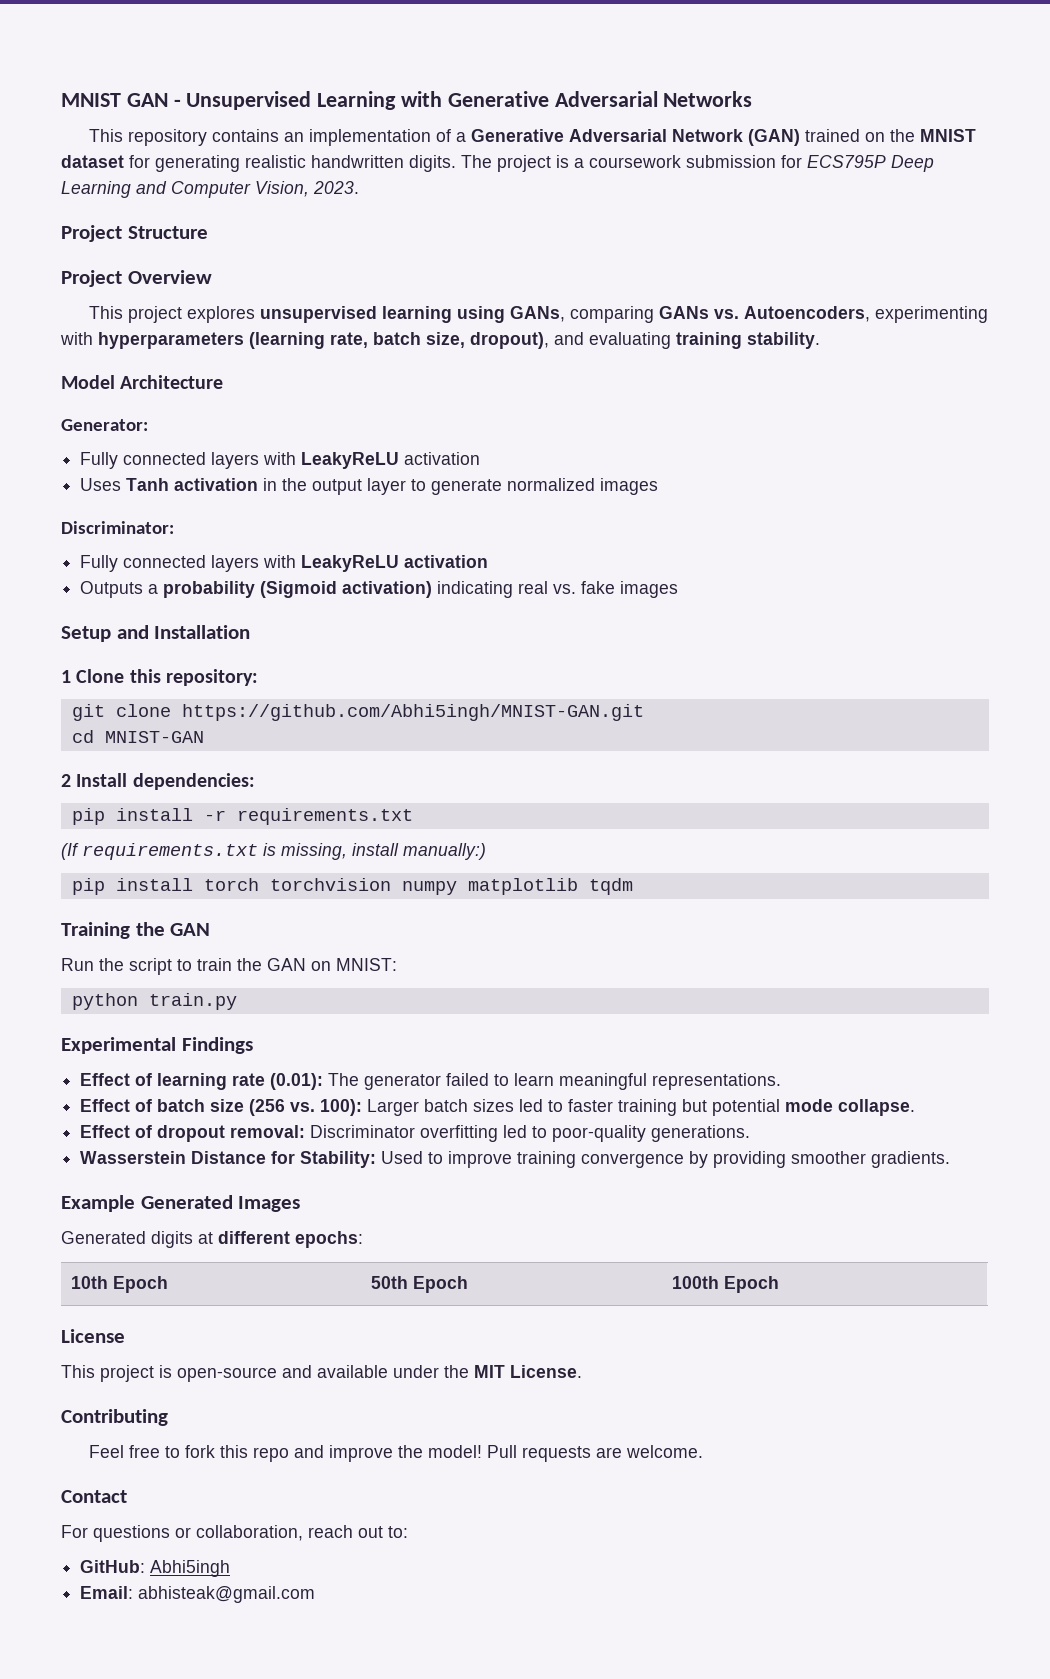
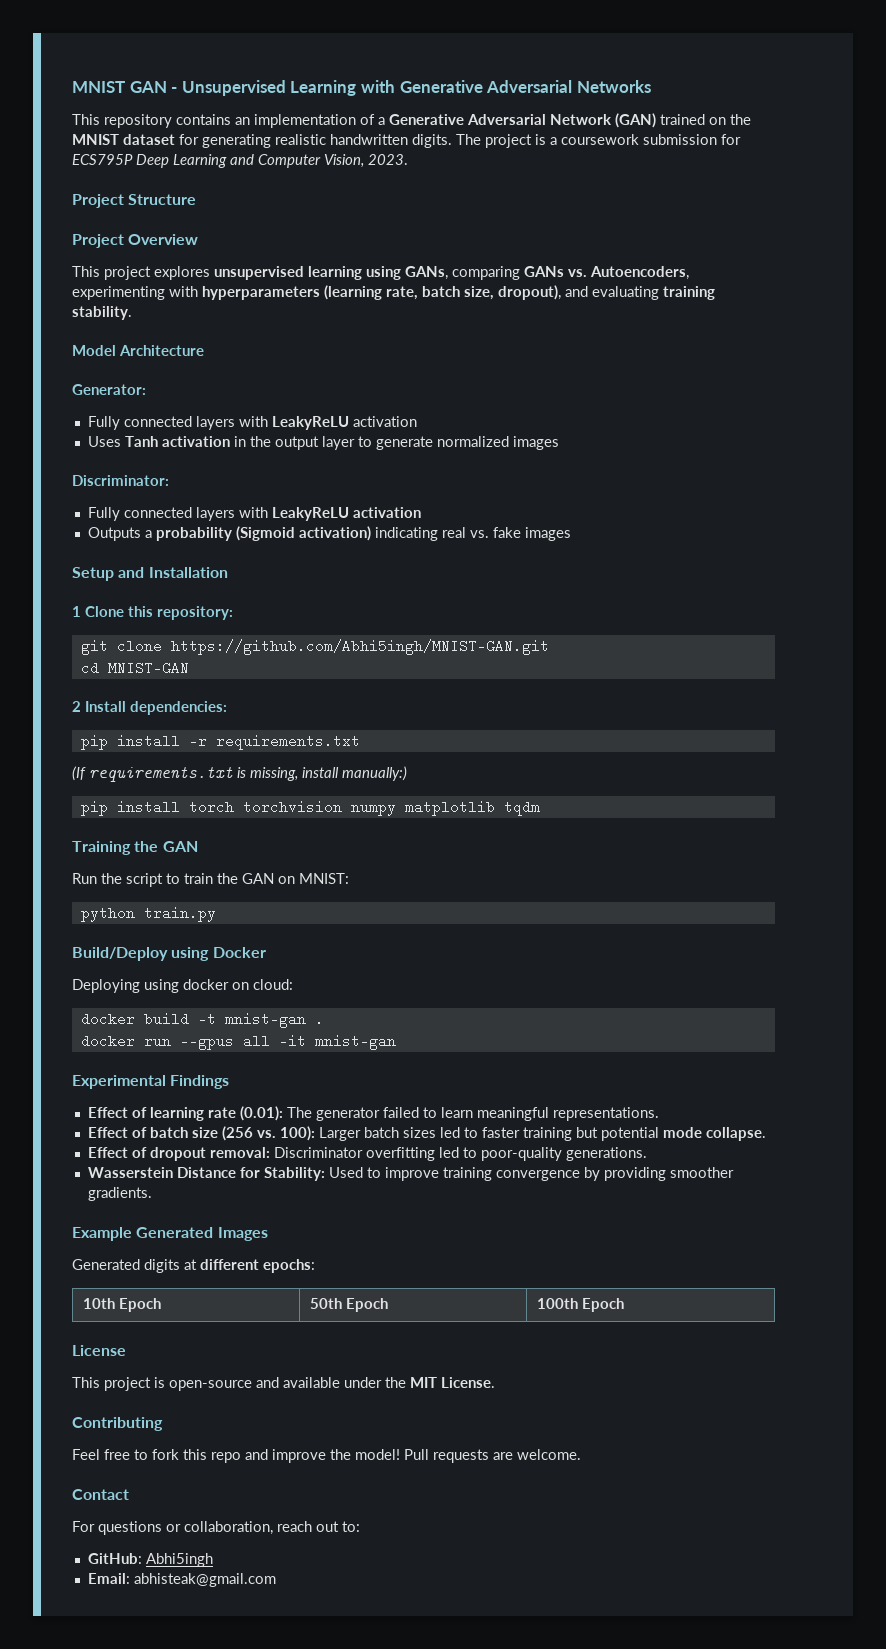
+ Build/Deploy using Docker
+ Deploying using docker on cloud:
+ docker build -t mnist-gan .
+ docker run --gpus all -it mnist-gan

